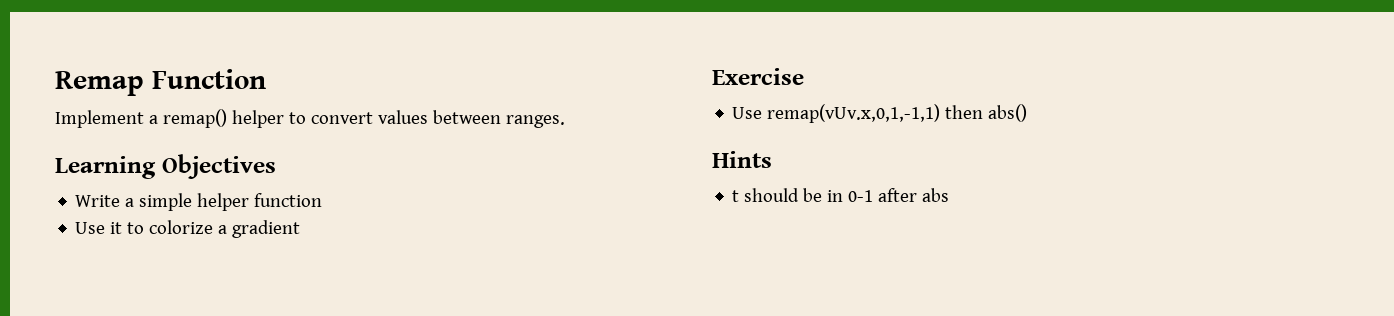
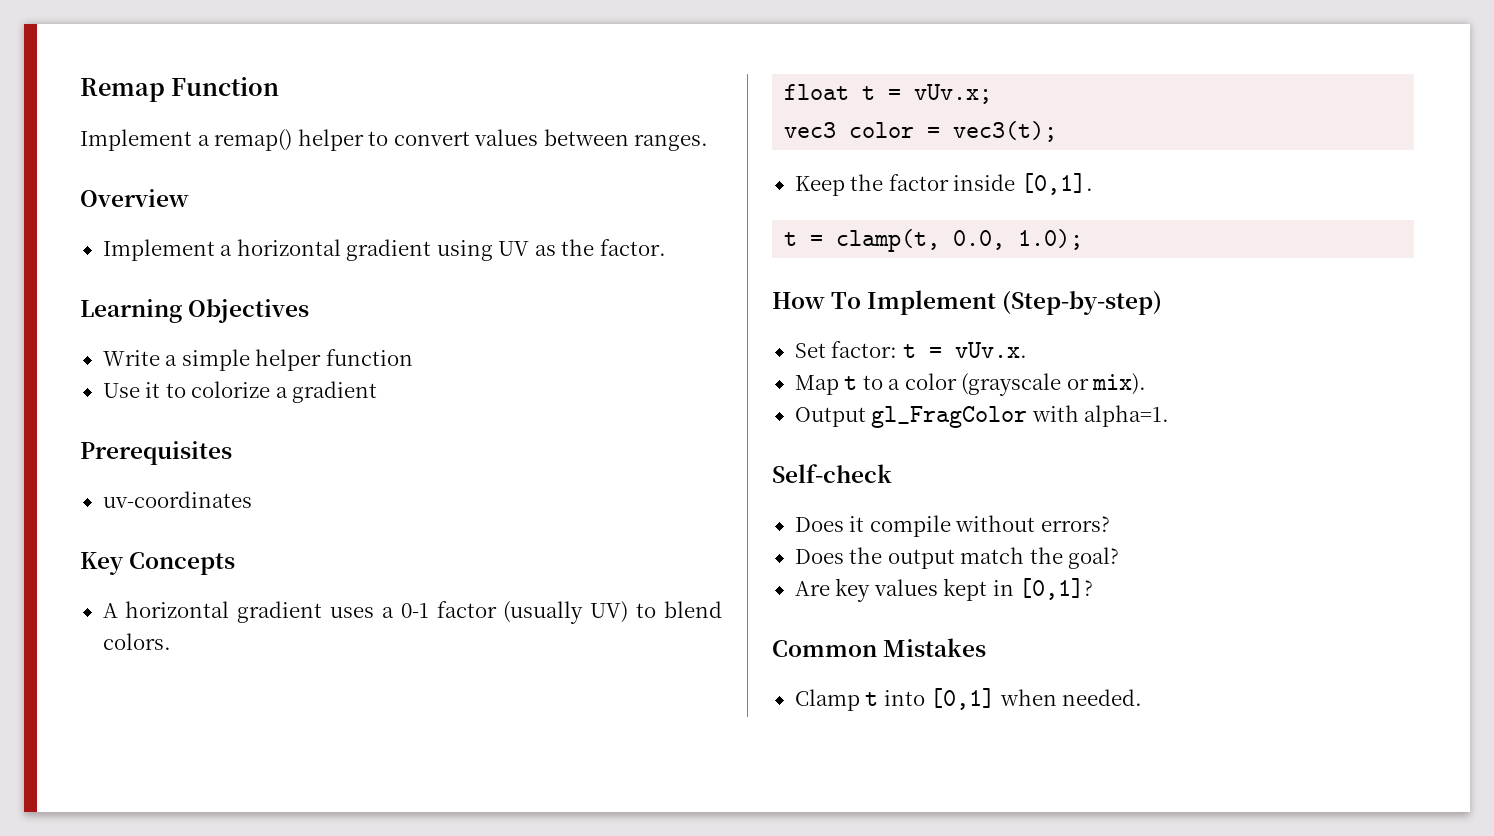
+ Overview
+ Implement a horizontal gradient using UV as the factor.
- Exercise
- Use remap(vUv.x,0,1,-1,1) then abs()
- Hints
- t should be in 0-1 after abs
+ Prerequisites
+ uv-coordinates
+ Key Concepts
+ A horizontal gradient uses a 0-1 factor (usually UV) to blend colors.
+ float t = vUv.x;
+ vec3 color = vec3(t);
+ Keep the factor inside [0,1].
+ t = clamp(t, 0.0, 1.0);
+ How To Implement (Step-by-step)
+ Set factor: t = vUv.x.
+ Map t to a color (grayscale or mix).
+ Output gl_FragColor with alpha=1.
+ Self-check
+ Does it compile without errors?
+ Does the output match the goal?
+ Are key values kept in [0,1]?
+ Common Mistakes
+ Clamp t into [0,1] when needed.

